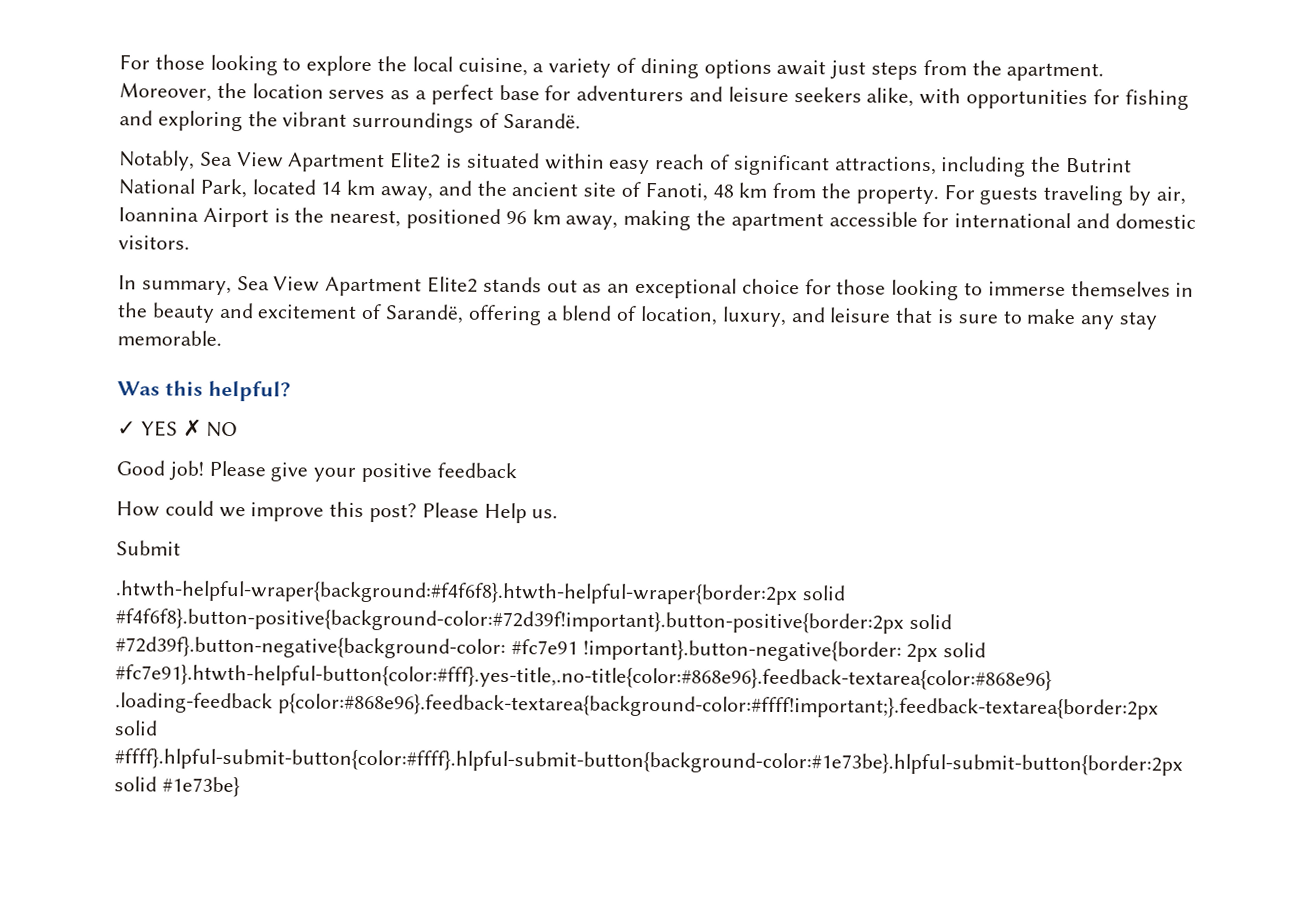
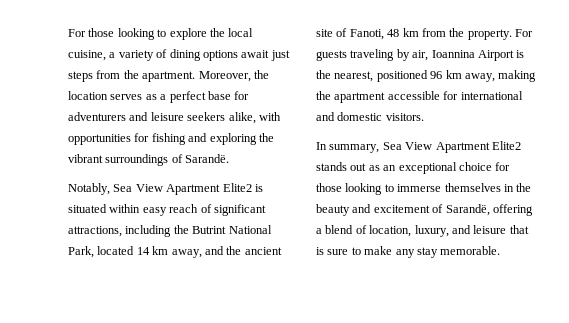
- Was this helpful?
- ✓ YES ✗ NO
- Good job! Please give your positive feedback
- How could we improve this post? Please Help us.
- Submit
- .htwth-helpful-wraper{background:#f4f6f8}.htwth-helpful-wraper{border:2px solid #f4f6f8}.button-positive{background-color:#72d39f!important}.button-positive{border:2px solid #72d39f}.button-negative{background-color: #fc7e91 !important}.button-negative{border: 2px solid #fc7e91}.htwth-helpful-button{color:#fff}.yes-title,.no-title{color:#868e96}.feedback-textarea{color:#868e96} .loading-feedback p{color:#868e96}.feedback-textarea{background-color:#ffff!important;}.feedback-textarea{border:2px solid #ffff}.hlpful-submit-button{color:#ffff}.hlpful-submit-button{background-color:#1e73be}.hlpful-submit-button{border:2px solid #1e73be}

